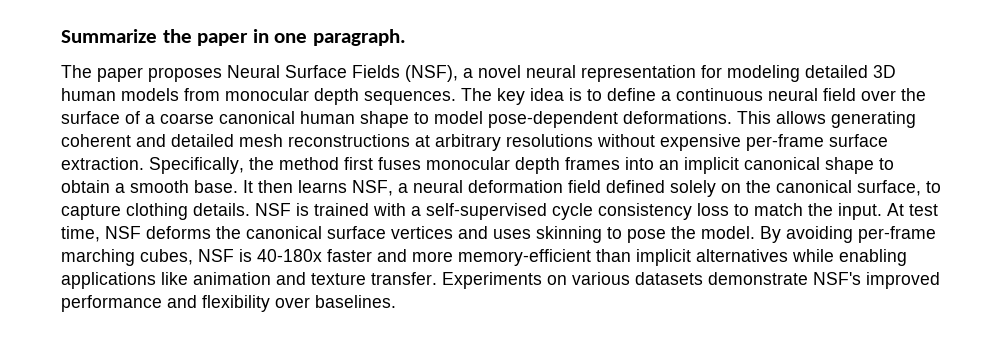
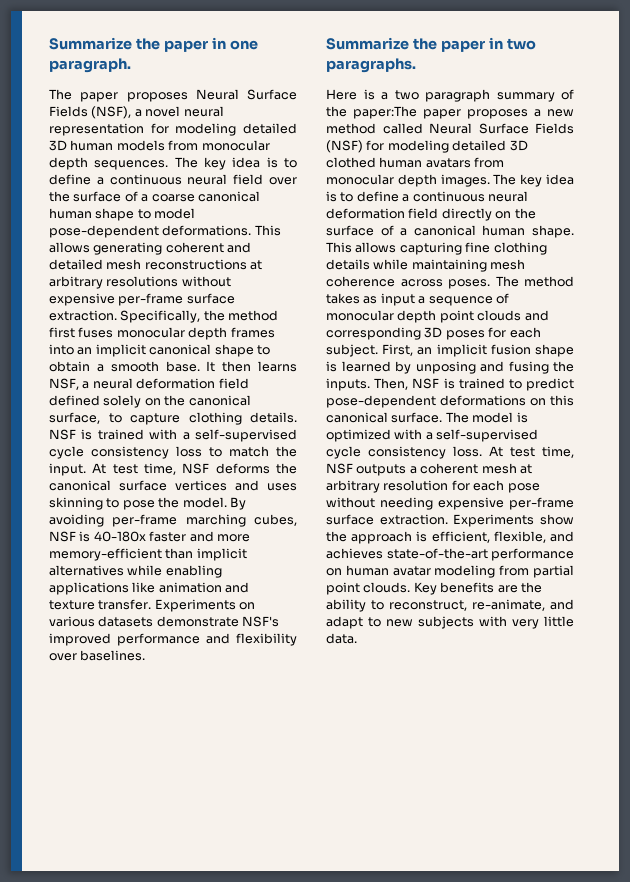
+ Summarize the paper in two paragraphs.
+ Here is a two paragraph summary of the paper:The paper proposes a new method called Neural Surface Fields (NSF) for modeling detailed 3D clothed human avatars from monocular depth images. The key idea is to define a continuous neural deformation field directly on the surface of a canonical human shape. This allows capturing fine clothing details while maintaining mesh coherence across poses. The method takes as input a sequence of monocular depth point clouds and corresponding 3D poses for each subject. First, an implicit fusion shape is learned by unposing and fusing the inputs. Then, NSF is trained to predict pose-dependent deformations on this canonical surface. The model is optimized with a self-supervised cycle consistency loss. At test time, NSF outputs a coherent mesh at arbitrary resolution for each pose without needing expensive per-frame surface extraction. Experiments show the approach is efficient, flexible, and achieves state-of-the-art performance on human avatar modeling from partial point clouds. Key benefits are the ability to reconstruct, re-animate, and adapt to new subjects with very little data.

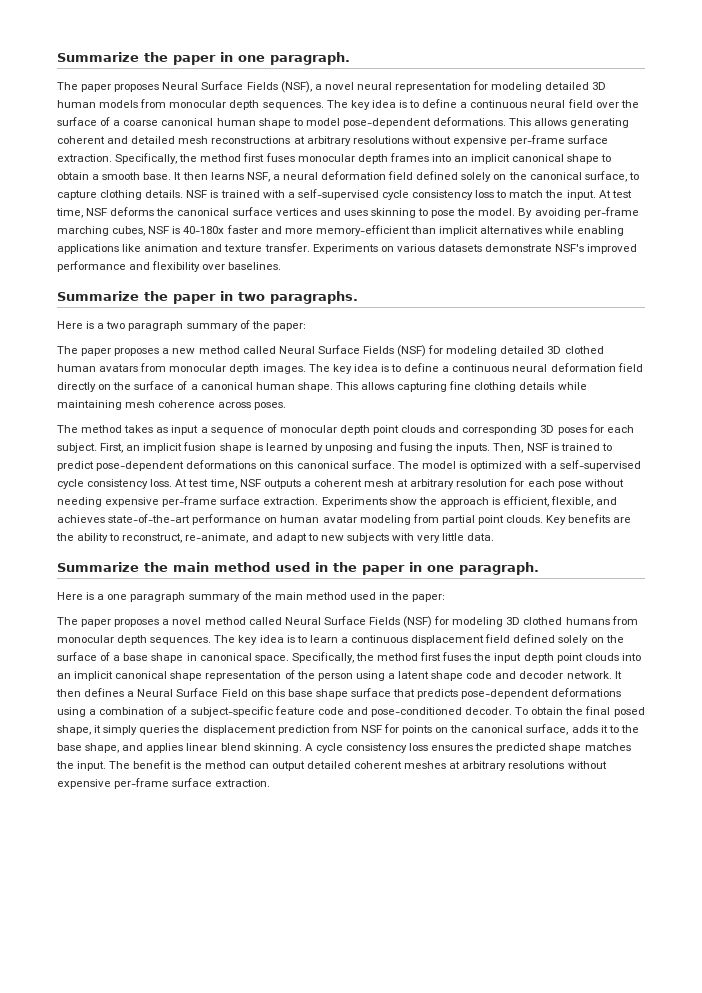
- Here is a two paragraph summary of the paper:The paper proposes a new method called Neural Surface Fields (NSF) for modeling detailed 3D clothed human avatars from monocular depth images.
+ Here is a two paragraph summary of the paper:
+ The paper proposes a new method called Neural Surface Fields (NSF) for modeling detailed 3D clothed human avatars from monocular depth images.
- This allows capturing fine clothing details while maintaining mesh coherence across poses. The method takes as input a sequence of monocular depth point clouds and corresponding 3D poses for each subject.
+ This allows capturing fine clothing details while maintaining mesh coherence across poses.
+ The method takes as input a sequence of monocular depth point clouds and corresponding 3D poses for each subject.
+ Summarize the main method used in the paper in one paragraph.
+ Here is a one paragraph summary of the main method used in the paper:
+ The paper proposes a novel method called Neural Surface Fields (NSF) for modeling 3D clothed humans from monocular depth sequences. The key idea is to learn a continuous displacement field defined solely on the surface of a base shape in canonical space. Specifically, the method first fuses the input depth point clouds into an implicit canonical shape representation of the person using a latent shape code and decoder network. It then defines a Neural Surface Field on this base shape surface that predicts pose-dependent deformations using a combination of a subject-specific feature code and pose-conditioned decoder. To obtain the final posed shape, it simply queries the displacement prediction from NSF for points on the canonical surface, adds it to the base shape, and applies linear blend skinning. A cycle consistency loss ensures the predicted shape matches the input. The benefit is the method can output detailed coherent meshes at arbitrary resolutions without expensive per-frame surface extraction.

